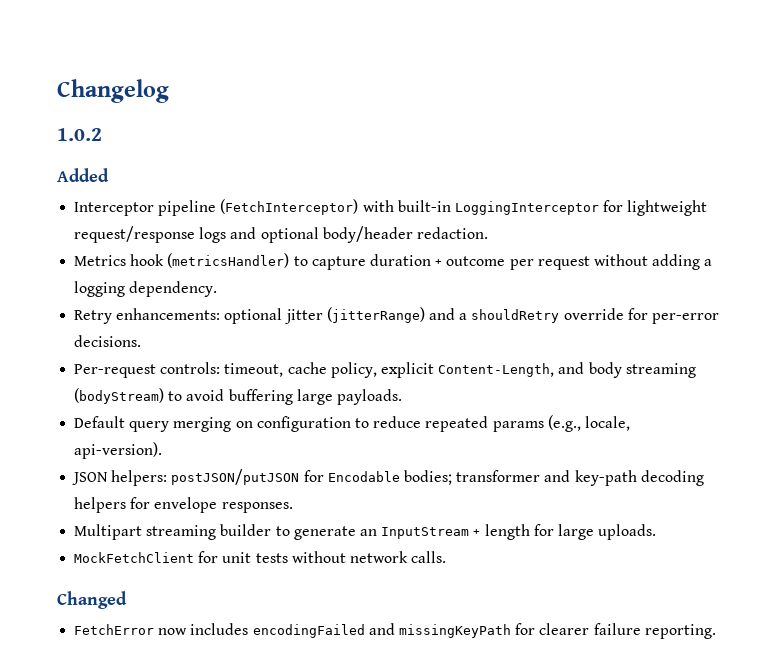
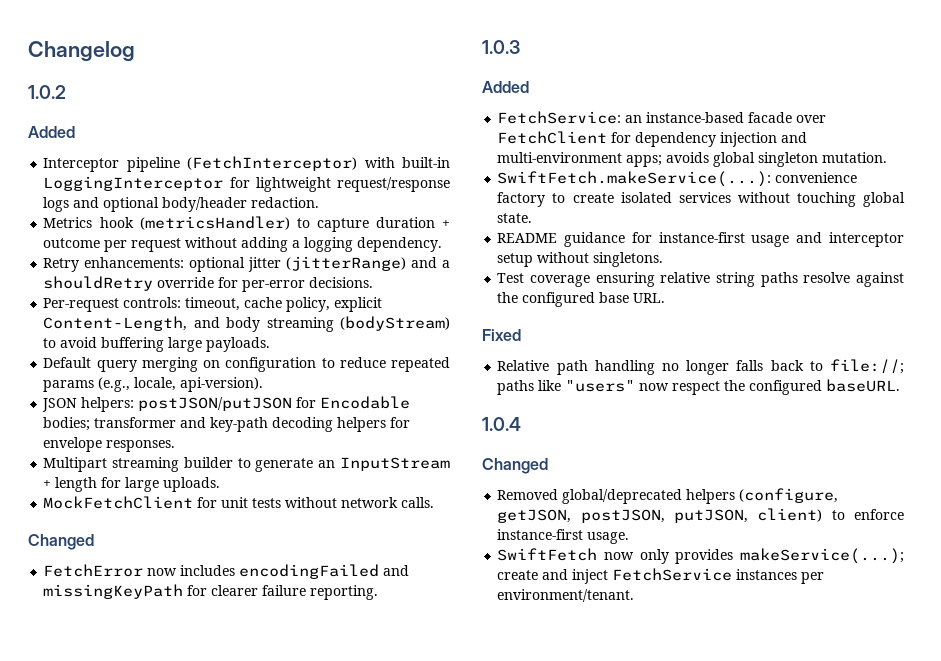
+ 1.0.3
+ Added
+ FetchService: an instance-based facade over FetchClient for dependency injection and multi-environment apps; avoids global singleton mutation.
+ SwiftFetch.makeService(...): convenience factory to create isolated services without touching global state.
+ README guidance for instance-first usage and interceptor setup without singletons.
+ Test coverage ensuring relative string paths resolve against the configured base URL.
+ Fixed
+ Relative path handling no longer falls back to file://; paths like "users" now respect the configured baseURL.
+ 1.0.4
+ Changed
+ Removed global/deprecated helpers (configure, getJSON, postJSON, putJSON, client) to enforce instance-first usage.
+ SwiftFetch now only provides makeService(...); create and inject FetchService instances per environment/tenant.

